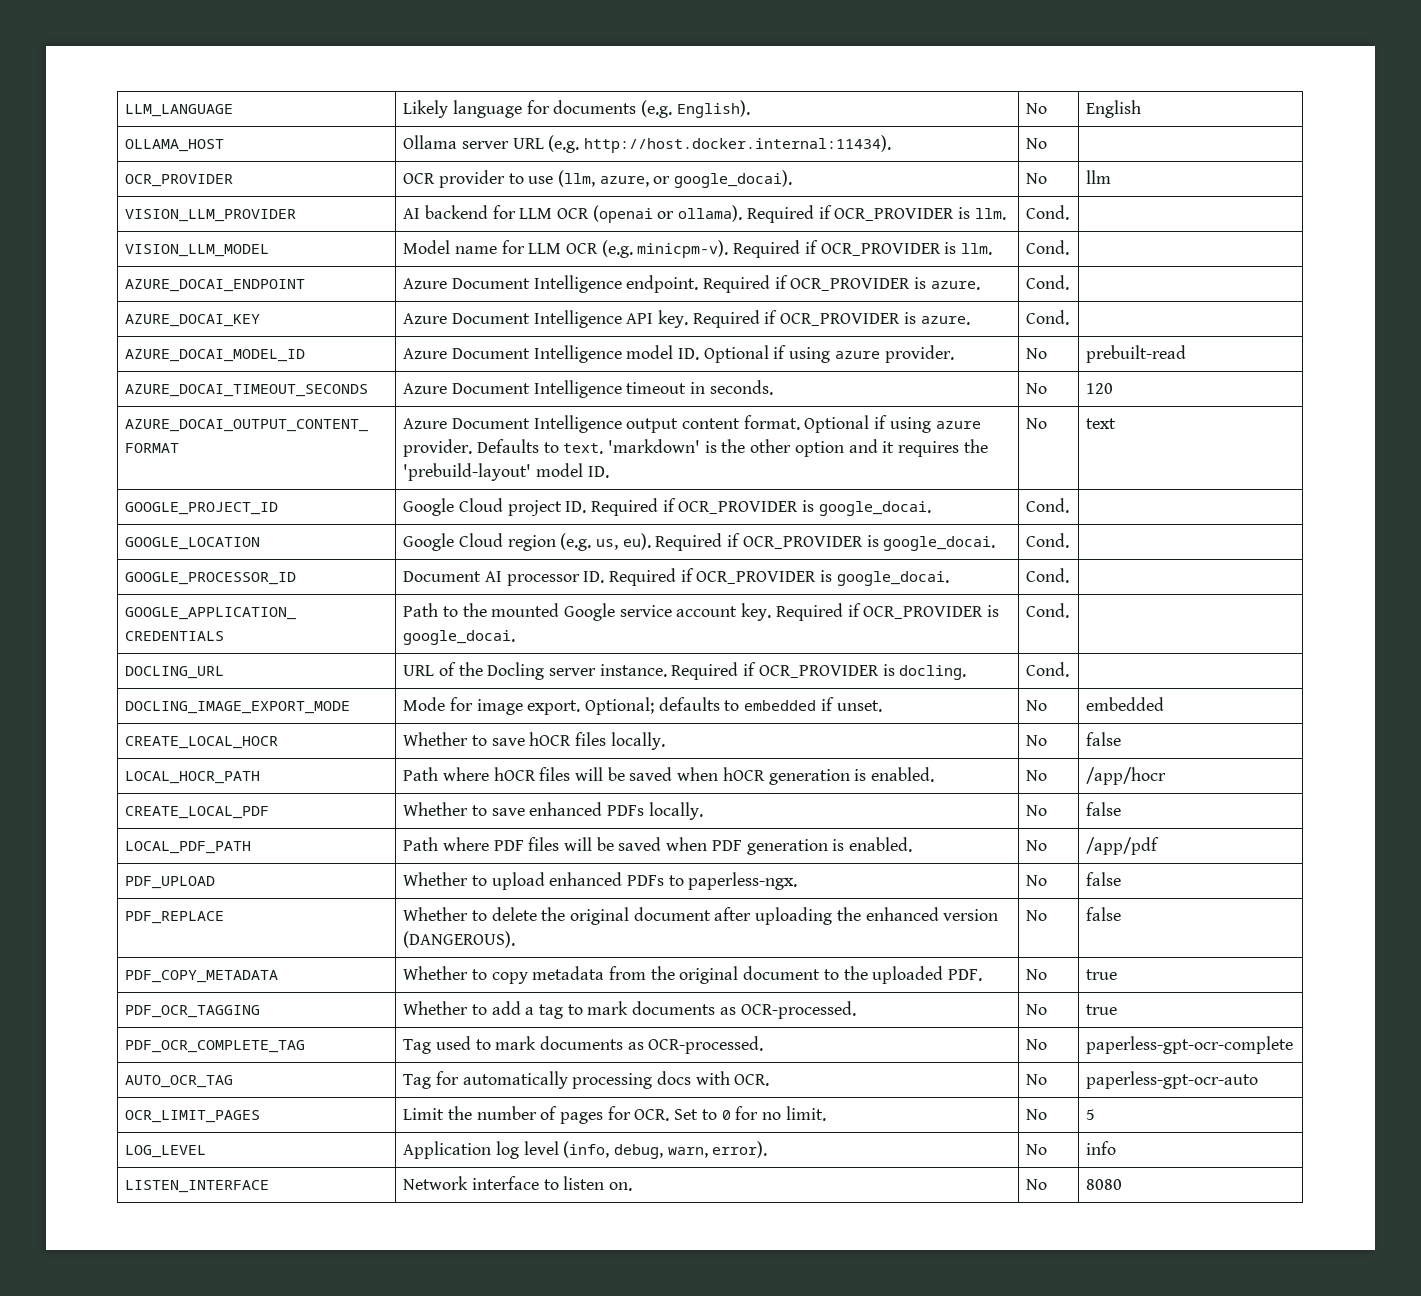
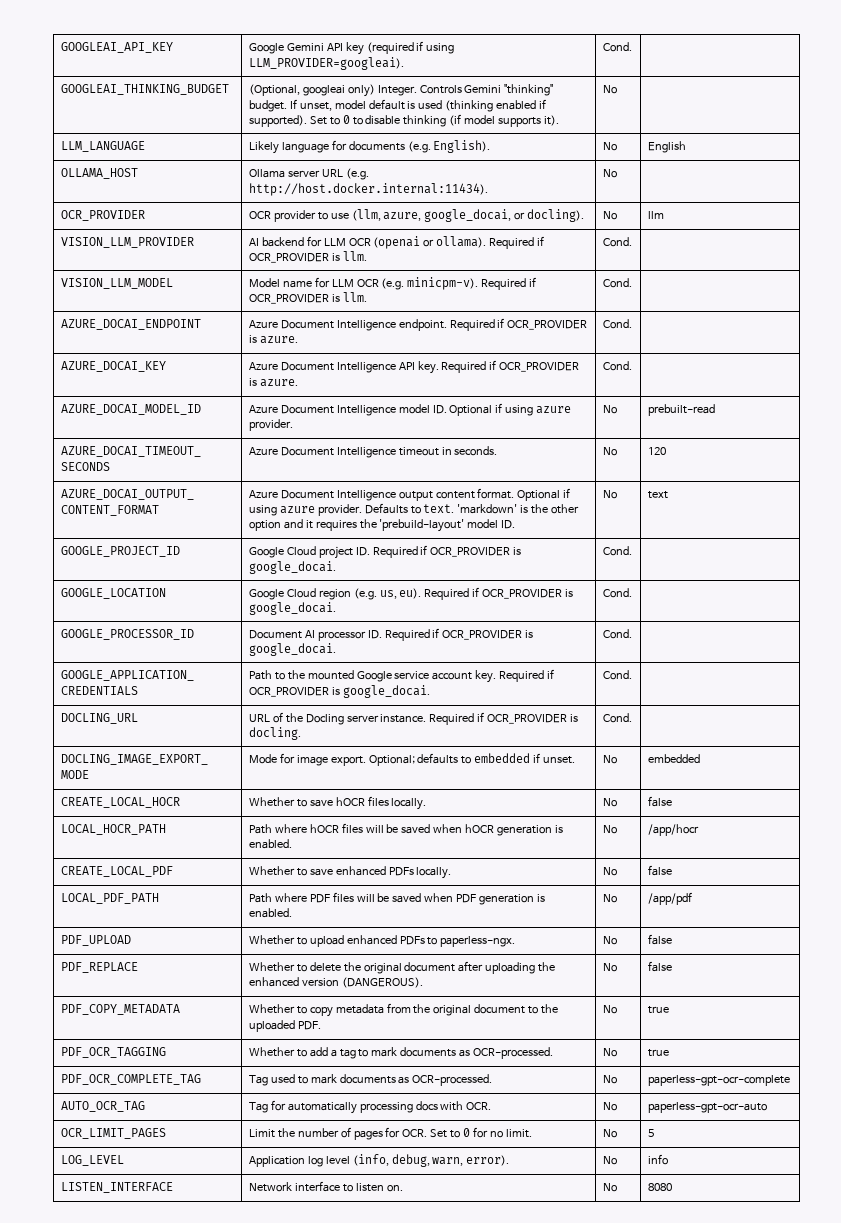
+ GOOGLEAI_API_KEY | Google Gemini API key (required if using LLM_PROVIDER=googleai). | Cond. |
+ GOOGLEAI_THINKING_BUDGET | (Optional, googleai only) Integer. Controls Gemini "thinking" budget. If unset, model default is used (thinking enabled if supported). Set to 0 to disable thinking (if model supports it). | No |
- OCR_PROVIDER | OCR provider to use (llm, azure, or google_docai). | No | llm
+ OCR_PROVIDER | OCR provider to use (llm, azure, google_docai, or docling). | No | llm

